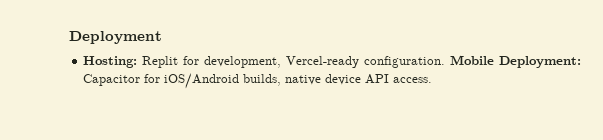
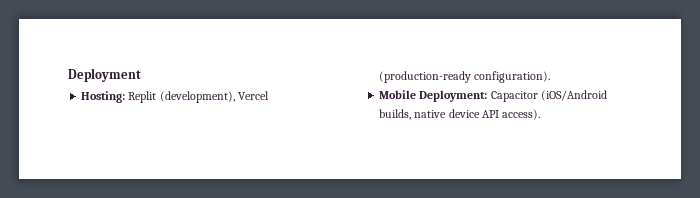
- Hosting: Replit for development, Vercel-ready configuration. Mobile Deployment: Capacitor for iOS/Android builds, native device API access.
+ Hosting: Replit (development), Vercel (production-ready configuration).
+ Mobile Deployment: Capacitor (iOS/Android builds, native device API access).

